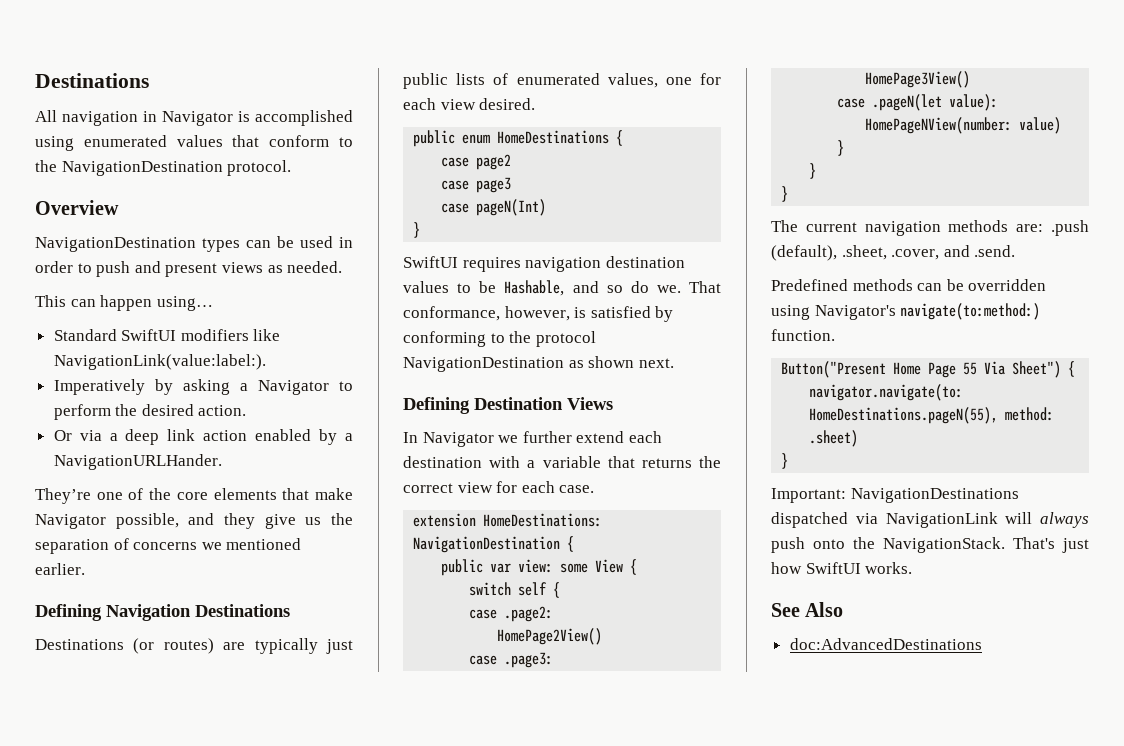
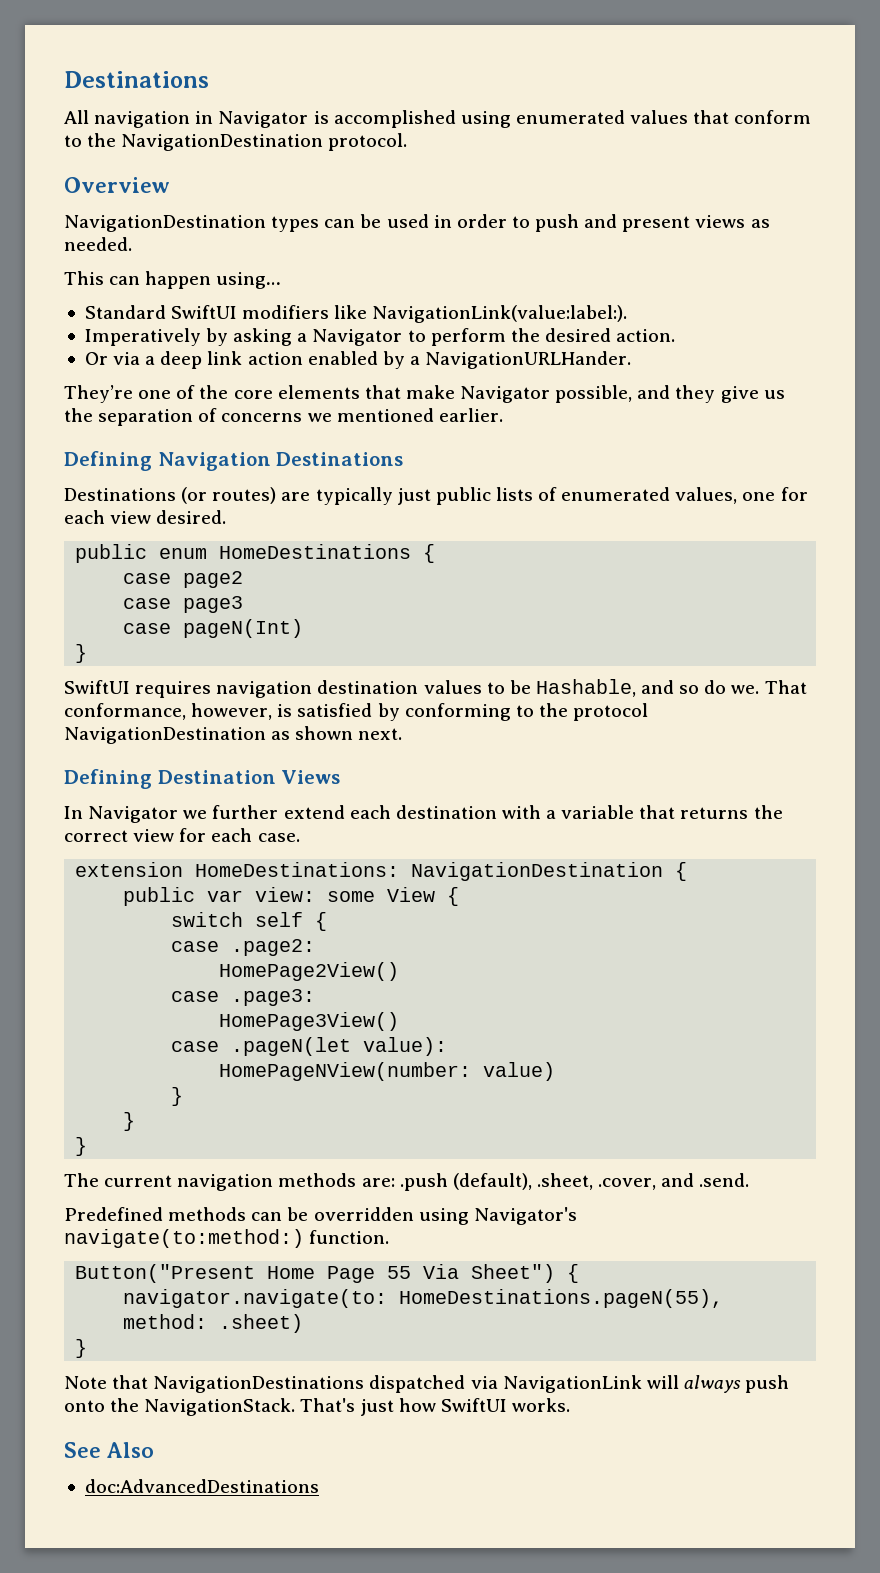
- Important: NavigationDestinations dispatched via NavigationLink will always push onto the NavigationStack.
+ Note that NavigationDestinations dispatched via NavigationLink will always push onto the NavigationStack.

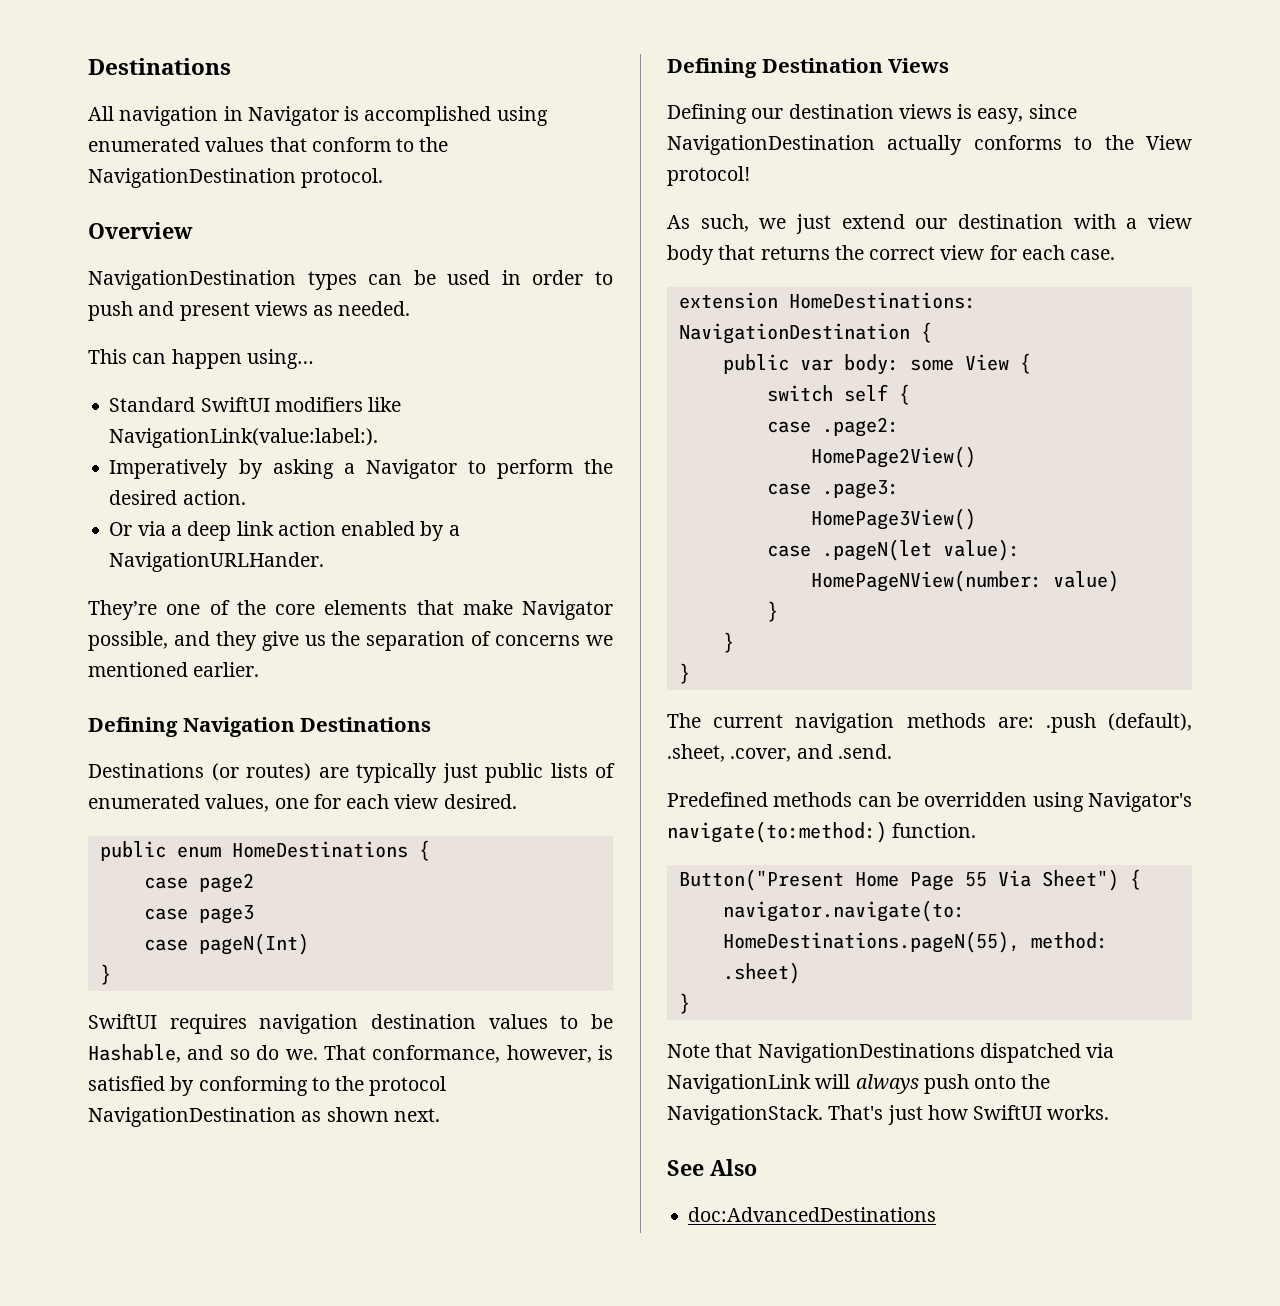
- In Navigator we further extend each destination with a variable that returns the correct view for each case.
+ Defining our destination views is easy, since NavigationDestination actually conforms to the View protocol!
+ As such, we just extend our destination with a view body that returns the correct view for each case.
- public var view: some View {
+ public var body: some View {

